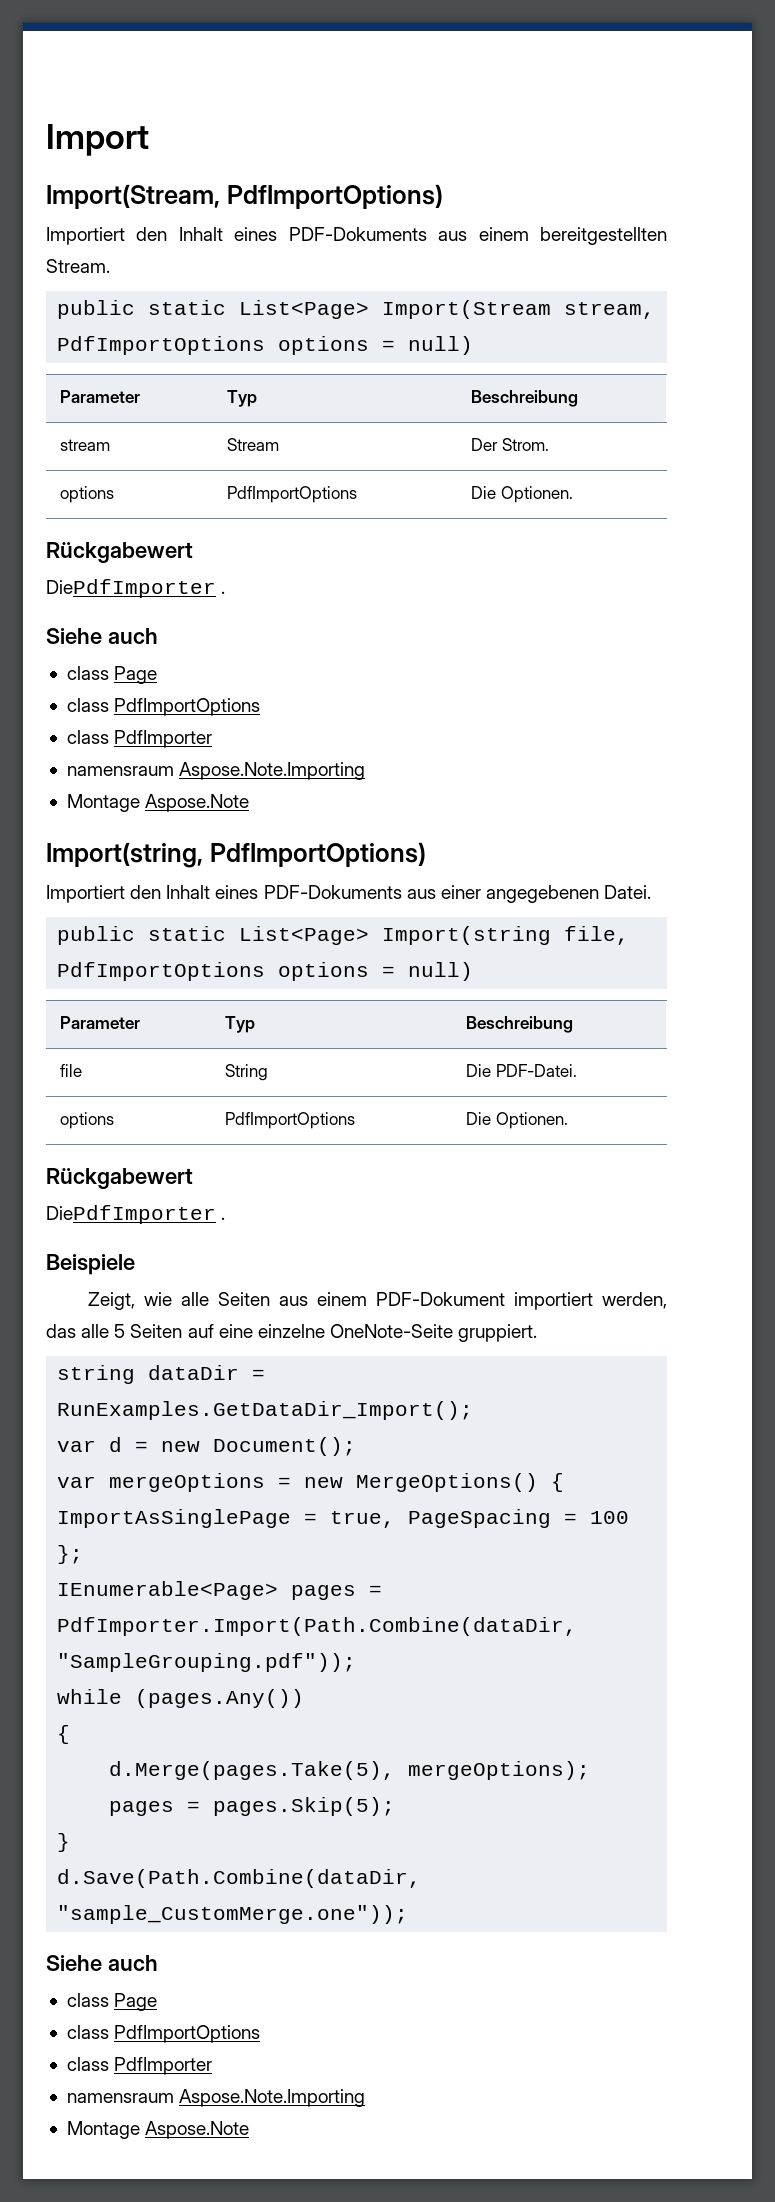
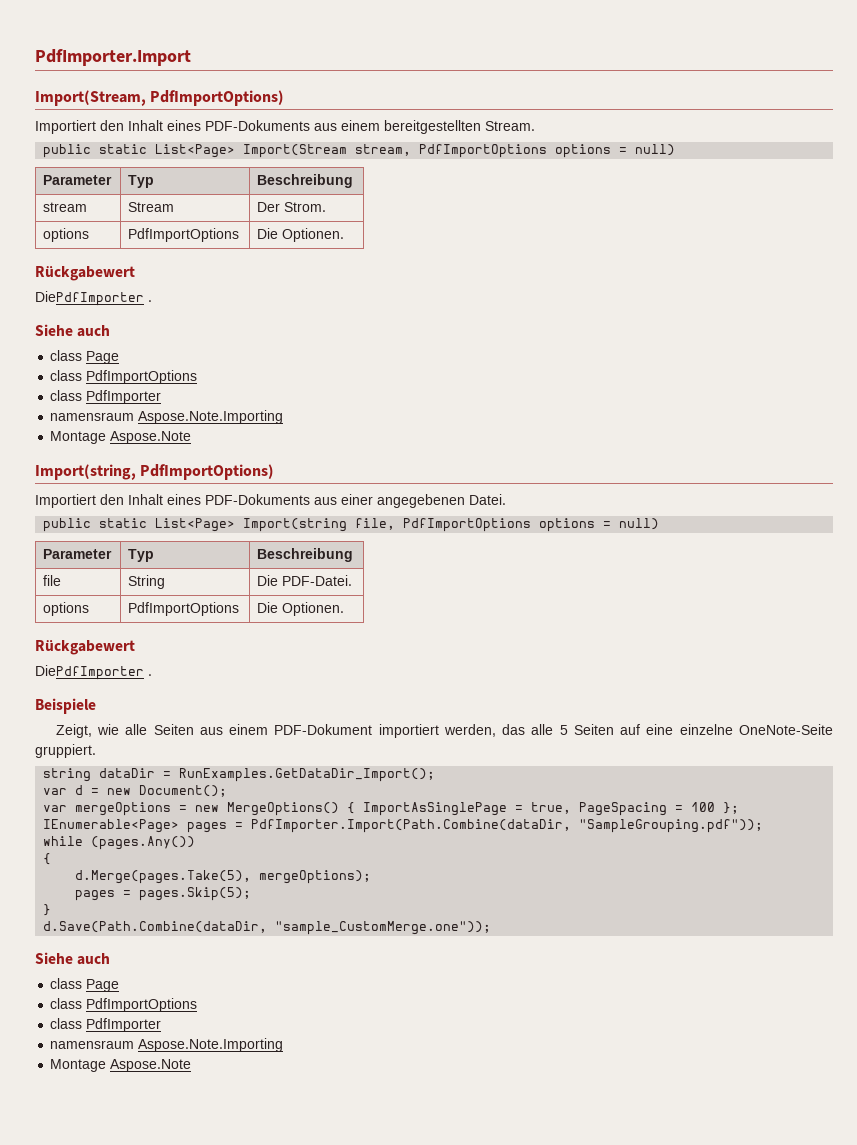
- Import
+ PdfImporter.Import

